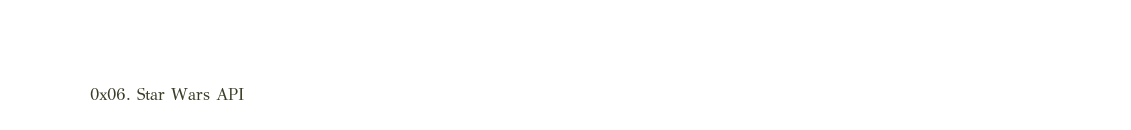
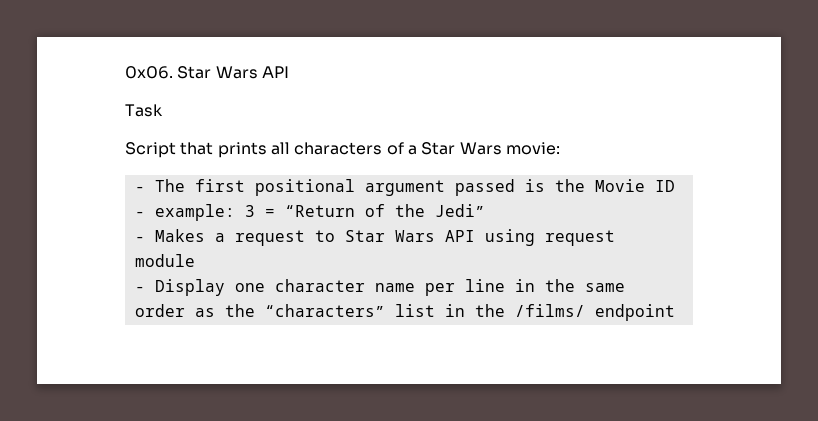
+ Task
+ Script that prints all characters of a Star Wars movie:
+ - The first positional argument passed is the Movie ID - example: 3 = “Return of the Jedi”
+ - Makes a request to Star Wars API using request module
+ - Display one character name per line in the same order as the “characters” list in the /films/ endpoint

